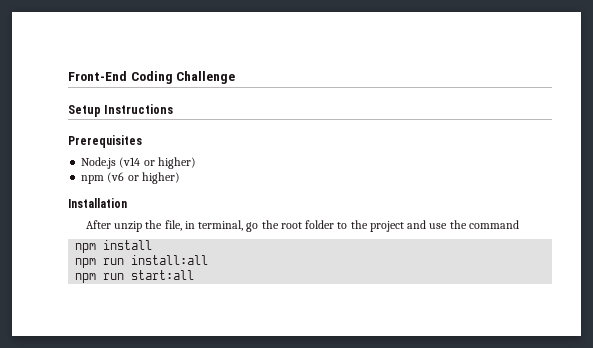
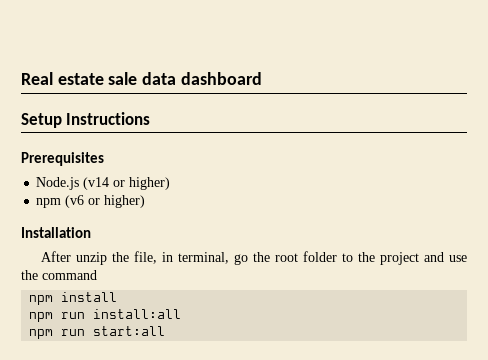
- Front-End Coding Challenge
+ Real estate sale data dashboard

